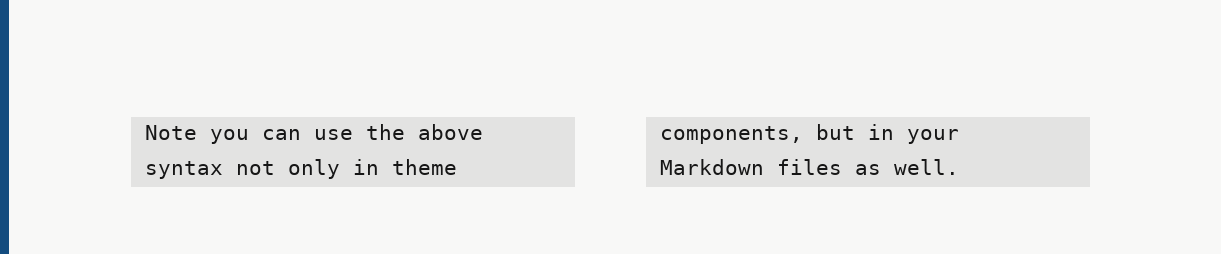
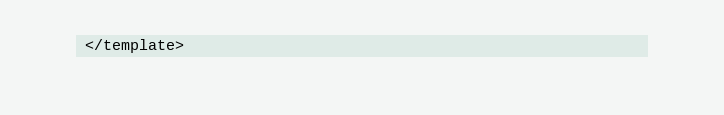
- Note you can use the above syntax not only in theme components, but in your Markdown files as well.
+ </template>

